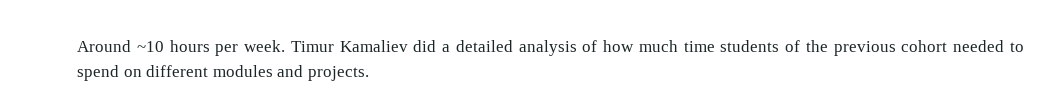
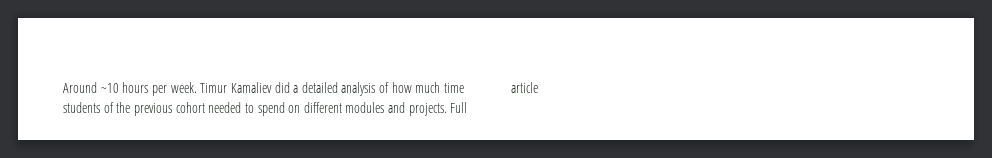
+ Full article

